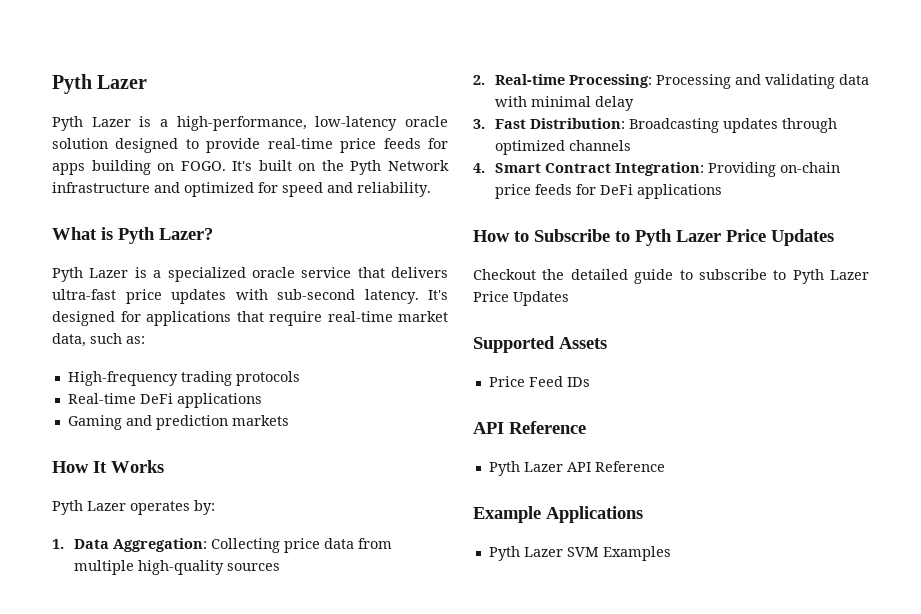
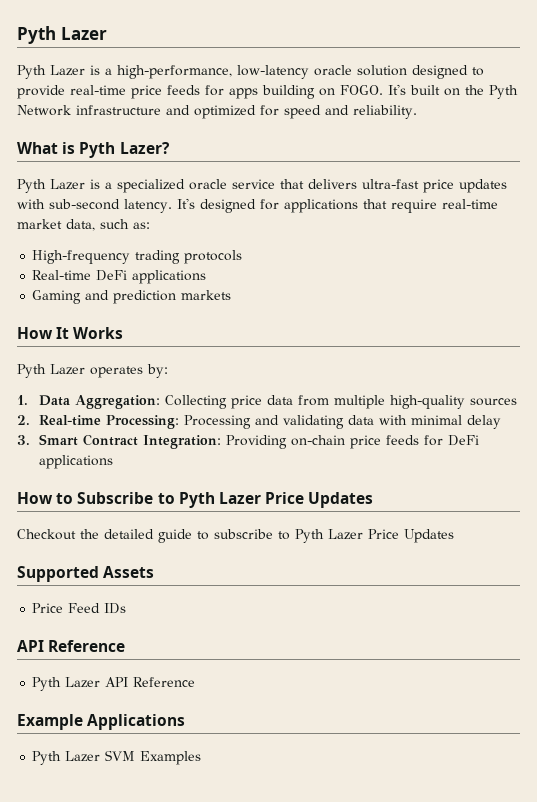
- 3. Fast Distribution: Broadcasting updates through optimized channels
- 4. Smart Contract Integration: Providing on-chain price feeds for DeFi applications
+ 3. Smart Contract Integration: Providing on-chain price feeds for DeFi applications

